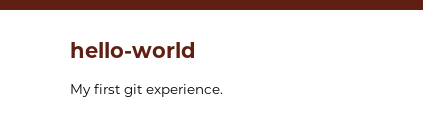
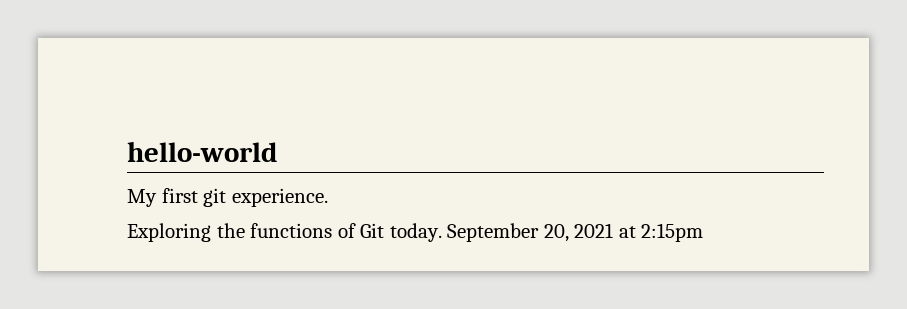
+ Exploring the functions of Git today. September 20, 2021 at 2:15pm

